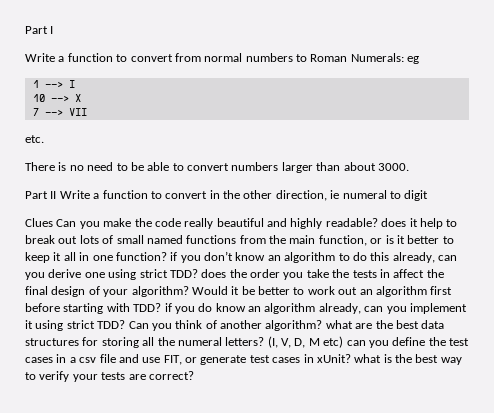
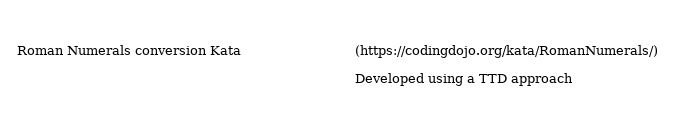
- Part I
- Write a function to convert from normal numbers to Roman Numerals: eg
- 1 --> I
- 10 --> X
- 7 --> VII
- etc.
- There is no need to be able to convert numbers larger than about 3000.
- Part II Write a function to convert in the other direction, ie numeral to digit
- Clues Can you make the code really beautiful and highly readable? does it help to break out lots of small named functions from the main function, or is it better to keep it all in one function? if you don’t know an algorithm to do this already, can you derive one using strict TDD? does the order you take the tests in affect the final design of your algorithm? Would it be better to work out an algorithm first before starting with TDD? if you do know an algorithm already, can you implement it using strict TDD? Can you think of another algorithm? what are the best data structures for storing all the numeral letters? (I, V, D, M etc) can you define the test cases in a csv file and use FIT, or generate test cases in xUnit? what is the best way to verify your tests are correct?
+ Roman Numerals conversion Kata (https://codingdojo.org/kata/RomanNumerals/)
+ Developed using a TTD approach

